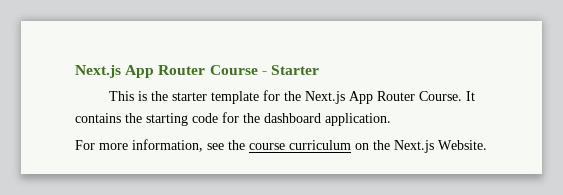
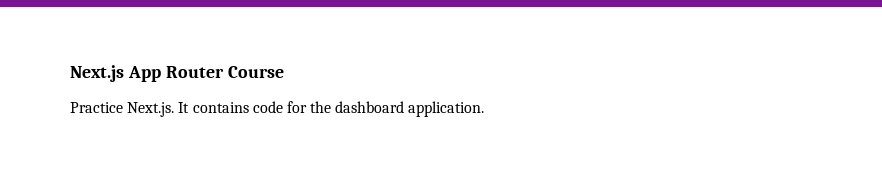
- Next.js App Router Course - Starter
- This is the starter template for the Next.js App Router Course. It contains the starting code for the dashboard application.
+ Next.js App Router Course
+ Practice Next.js. It contains code for the dashboard application.
- For more information, see the course curriculum on the Next.js Website.

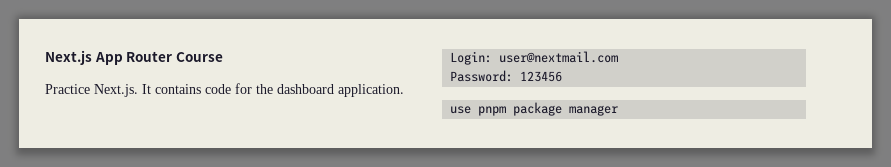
+ Login: user@nextmail.com
+ Password: 123456
+ use pnpm package manager

